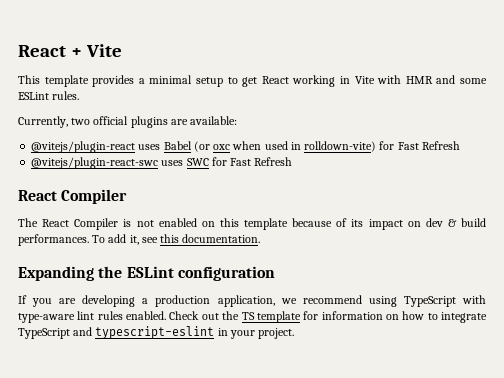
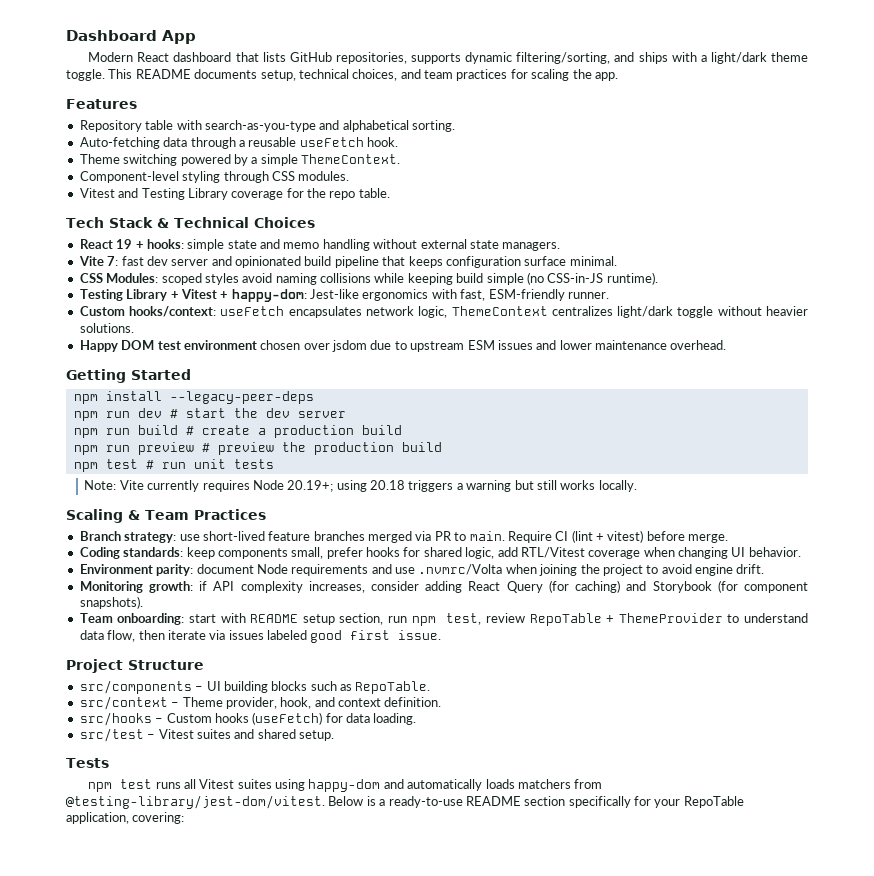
- React + Vite
- This template provides a minimal setup to get React working in Vite with HMR and some ESLint rules.
- Currently, two official plugins are available:
- @vitejs/plugin-react uses Babel (or oxc when used in rolldown-vite) for Fast Refresh
- @vitejs/plugin-react-swc uses SWC for Fast Refresh
- React Compiler
- The React Compiler is not enabled on this template because of its impact on dev & build performances. To add it, see this documentation.
- Expanding the ESLint configuration
- If you are developing a production application, we recommend using TypeScript with type-aware lint rules enabled. Check out the TS template for information on how to integrate TypeScript and typescript-eslint in your project.
+ Dashboard App
+ Modern React dashboard that lists GitHub repositories, supports dynamic filtering/sorting, and ships with a light/dark theme toggle. This README documents setup, technical choices, and team practices for scaling the app.
+ Features
+ Repository table with search-as-you-type and alphabetical sorting.
+ Auto-fetching data through a reusable useFetch hook.
+ Theme switching powered by a simple ThemeContext.
+ Component-level styling through CSS modules.
+ Vitest and Testing Library coverage for the repo table.
+ Tech Stack & Technical Choices
+ React 19 + hooks: simple state and memo handling without external state managers.
+ Vite 7: fast dev server and opinionated build pipeline that keeps configuration surface minimal.
+ CSS Modules: scoped styles avoid naming collisions while keeping build simple (no CSS-in-JS runtime).
+ Testing Library + Vitest + happy-dom: Jest-like ergonomics with fast, ESM-friendly runner.
+ Custom hooks/context: useFetch encapsulates network logic, ThemeContext centralizes light/dark toggle without heavier solutions.
+ Happy DOM test environment chosen over jsdom due to upstream ESM issues and lower maintenance overhead.
+ Getting Started
+ npm install --legacy-peer-deps
+ npm run dev # start the dev server
+ npm run build # create a production build
+ npm run preview # preview the production build
+ npm test # run unit tests
+ Note: Vite currently requires Node 20.19+; using 20.18 triggers a warning but still works locally.
+ Scaling & Team Practices
+ Branch strategy: use short-lived feature branches merged via PR to main. Require CI (lint + vitest) before merge.
+ Coding standards: keep components small, prefer hooks for shared logic, add RTL/Vitest coverage when changing UI behavior.
+ Environment parity: document Node requirements and use .nvmrc/Volta when joining the project to avoid engine drift.
+ Monitoring growth: if API complexity increases, consider adding React Query (for caching) and Storybook (for component snapshots).
+ Team onboarding: start with README setup section, run npm test, review RepoTable + ThemeProvider to understand data flow, then iterate via issues labeled good first issue.
+ Project Structure
+ src/components – UI building blocks such as RepoTable.
+ src/context – Theme provider, hook, and context definition.
+ src/hooks – Custom hooks (useFetch) for data loading.
+ src/test – Vitest suites and shared setup.
+ Tests
+ npm test runs all Vitest suites using happy-dom and automatically loads matchers from @testing-library/jest-dom/vitest. Below is a ready-to-use README section specifically for your RepoTable application, covering:

